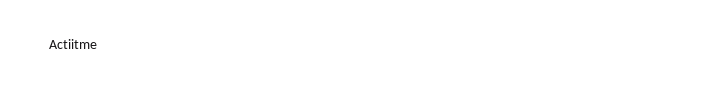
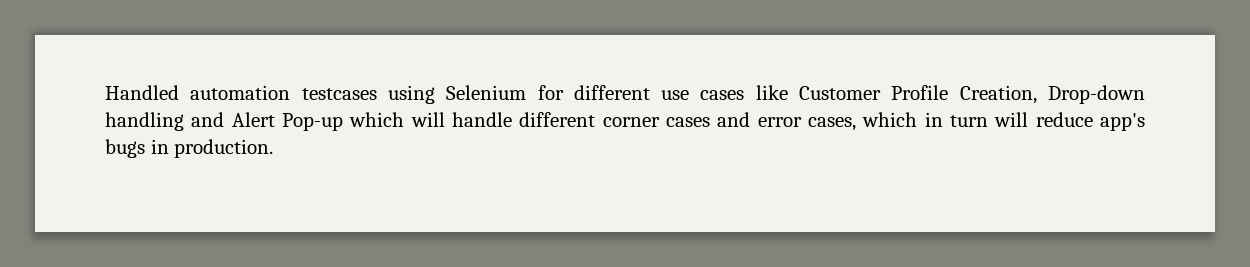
- Actiitme
+ Handled automation testcases using Selenium for different use cases like Customer Profile Creation, Drop-down handling and Alert Pop-up which will handle different corner cases and error cases, which in turn will reduce app's bugs in production.

